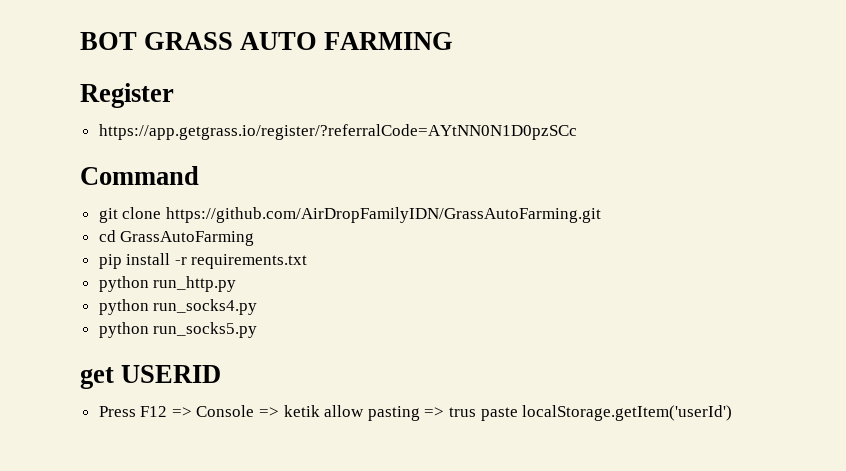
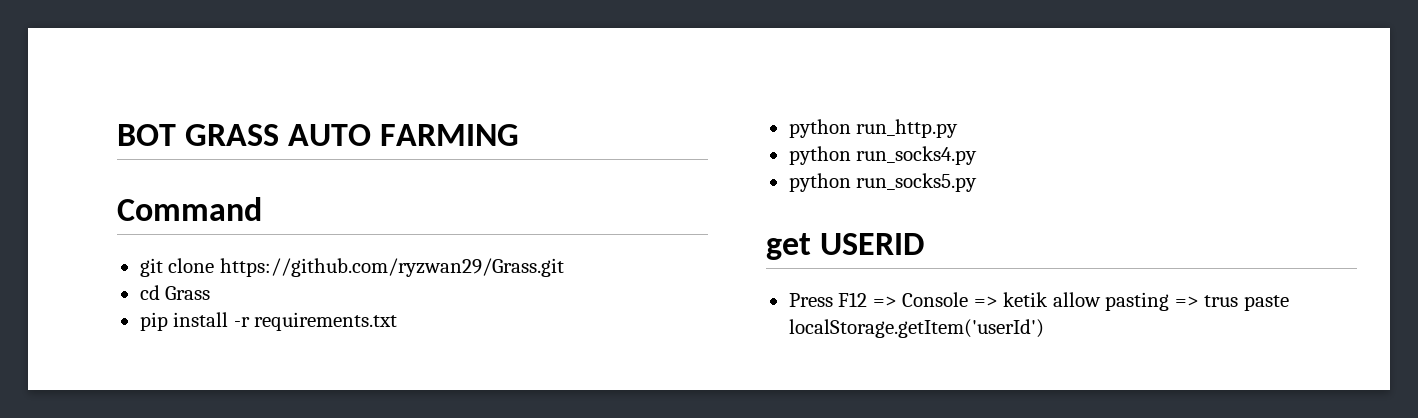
- Register
- https://app.getgrass.io/register/?referralCode=AYtNN0N1D0pzSCc
- git clone https://github.com/AirDropFamilyIDN/GrassAutoFarming.git
+ git clone https://github.com/ryzwan29/Grass.git
- cd GrassAutoFarming
+ cd Grass

